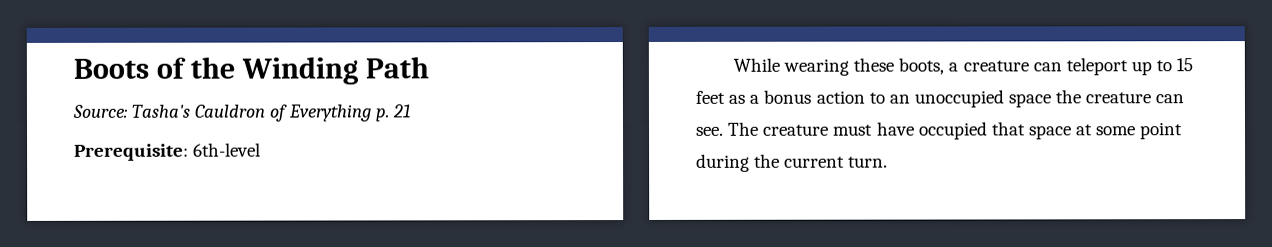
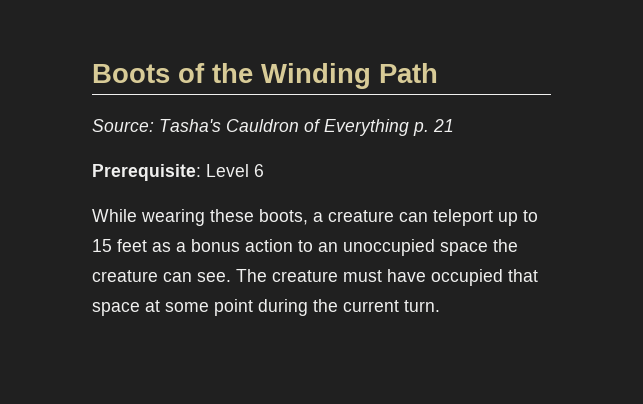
- Prerequisite: 6th-level
+ Prerequisite: Level 6

